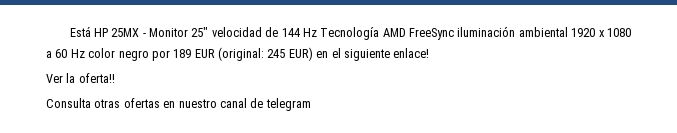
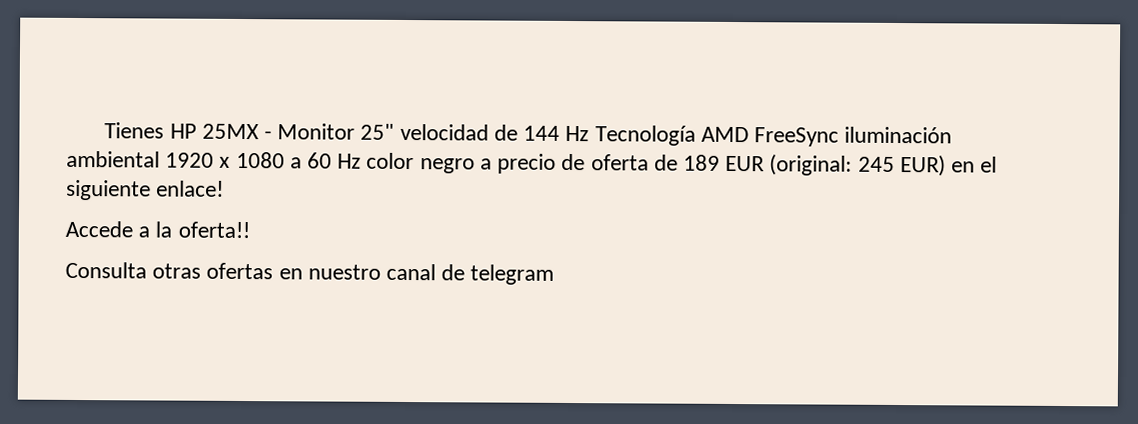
- Está HP 25MX - Monitor 25" velocidad de 144 Hz Tecnología AMD FreeSync iluminación ambiental 1920 x 1080 a 60 Hz color negro por 189 EUR (original: 245 EUR) en el siguiente enlace!
+ Tienes HP 25MX - Monitor 25" velocidad de 144 Hz Tecnología AMD FreeSync iluminación ambiental 1920 x 1080 a 60 Hz color negro a precio de oferta de 189 EUR (original: 245 EUR) en el siguiente enlace!
- Ver la oferta!!
+ Accede a la oferta!!

